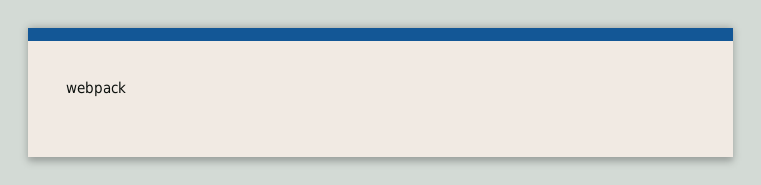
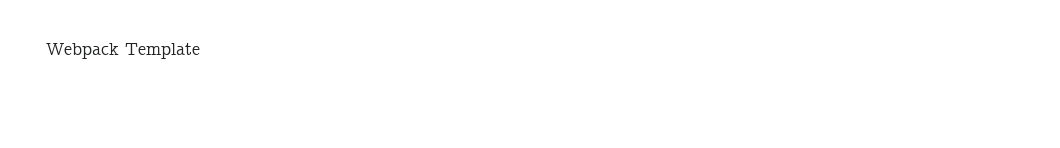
- webpack
+ Webpack Template

